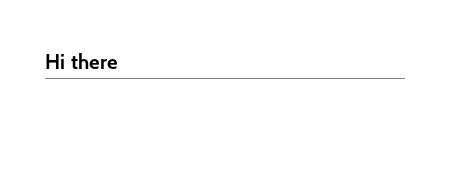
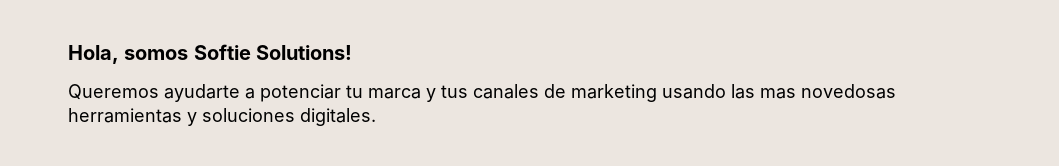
- Hi there
+ Hola, somos Softie Solutions!
+ Queremos ayudarte a potenciar tu marca y tus canales de marketing usando las mas novedosas herramientas y soluciones digitales.

